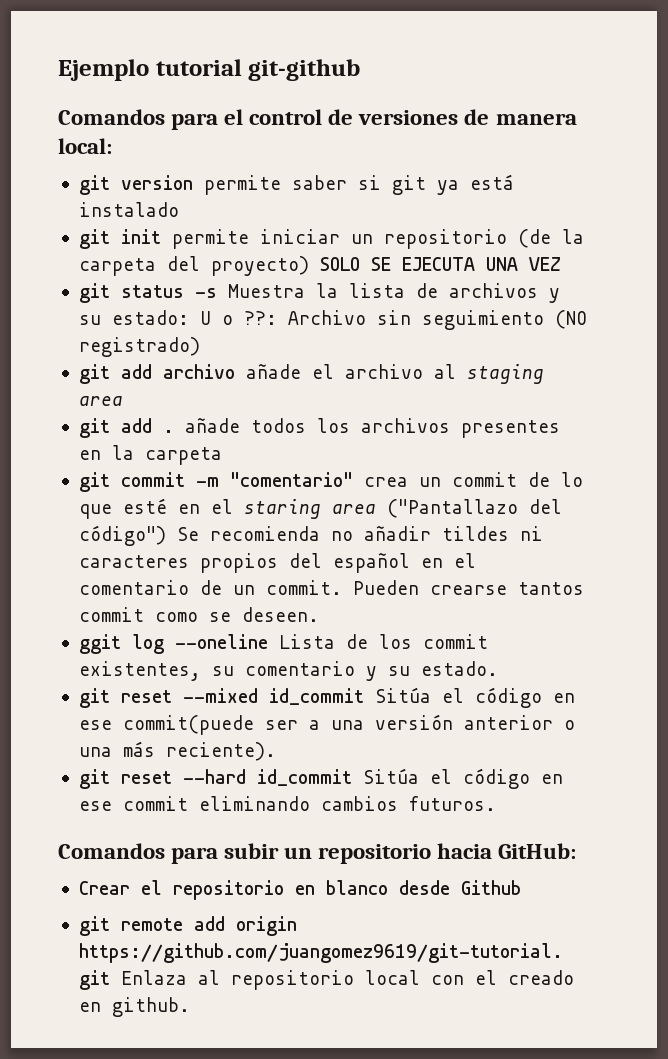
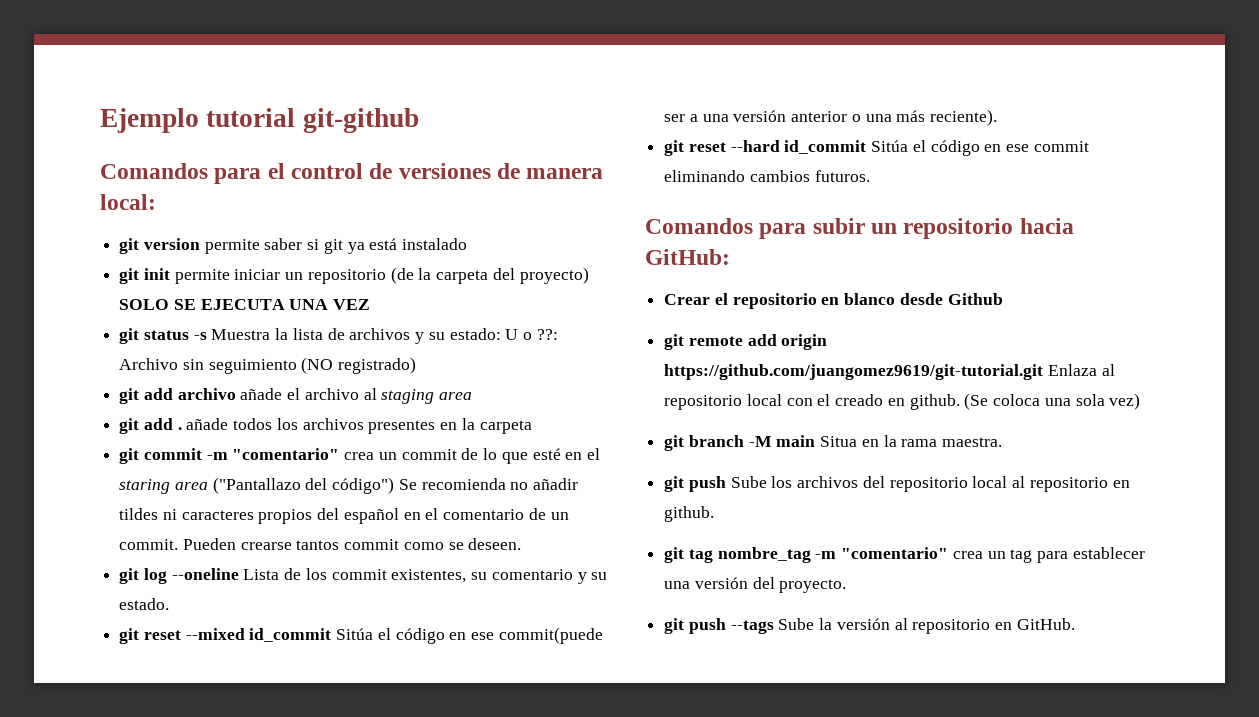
- ggit log --oneline Lista de los commit existentes, su comentario y su estado.
+ git log --oneline Lista de los commit existentes, su comentario y su estado.
+ (Se coloca una sola vez)
+ git branch -M main Situa en la rama maestra.
+ git push Sube los archivos del repositorio local al repositorio en github.
+ git tag nombre_tag -m "comentario" crea un tag para establecer una versión del proyecto.
+ git push --tags Sube la versión al repositorio en GitHub.

